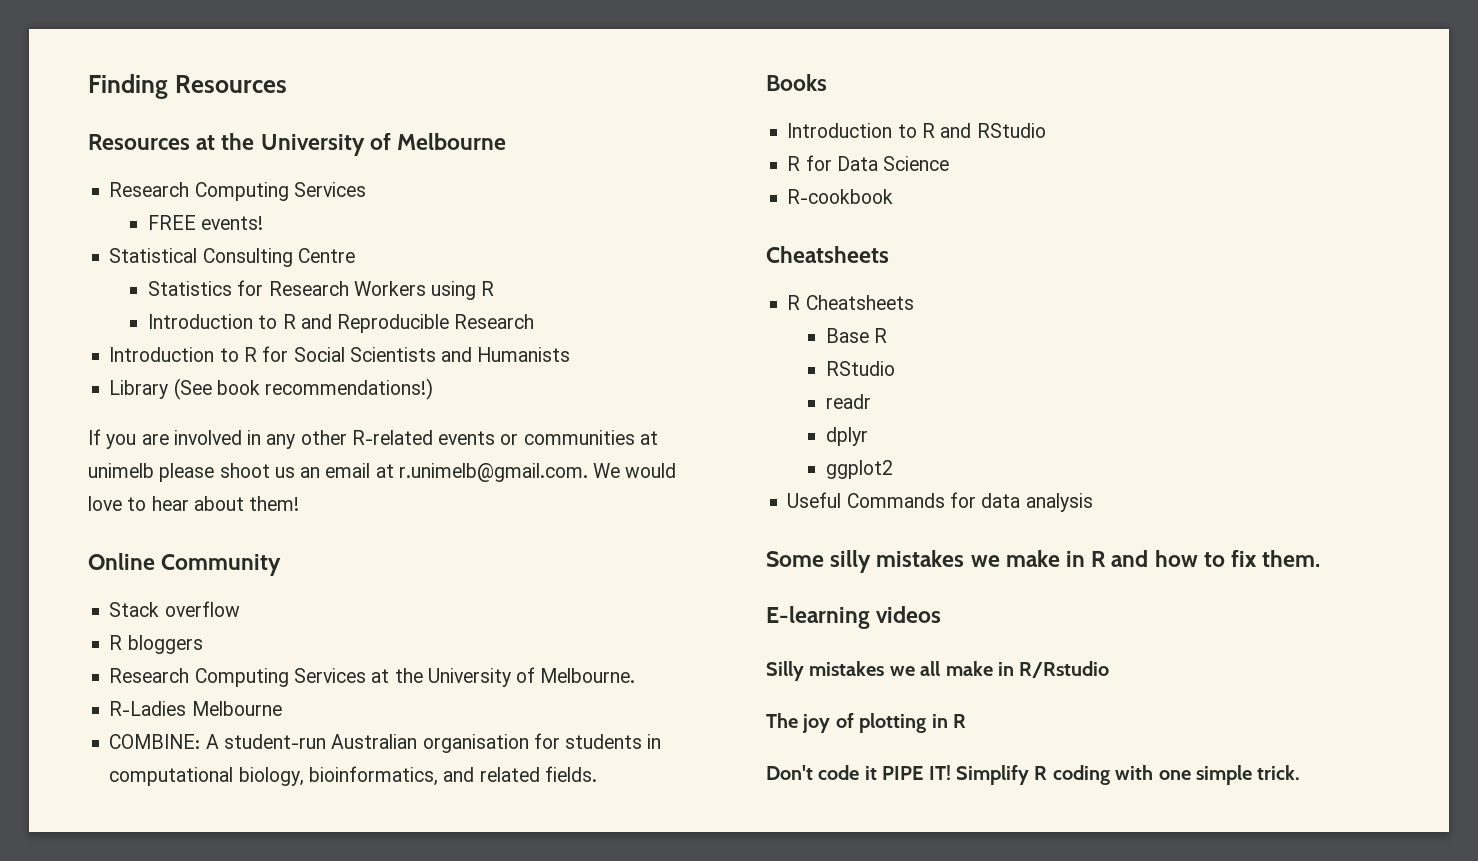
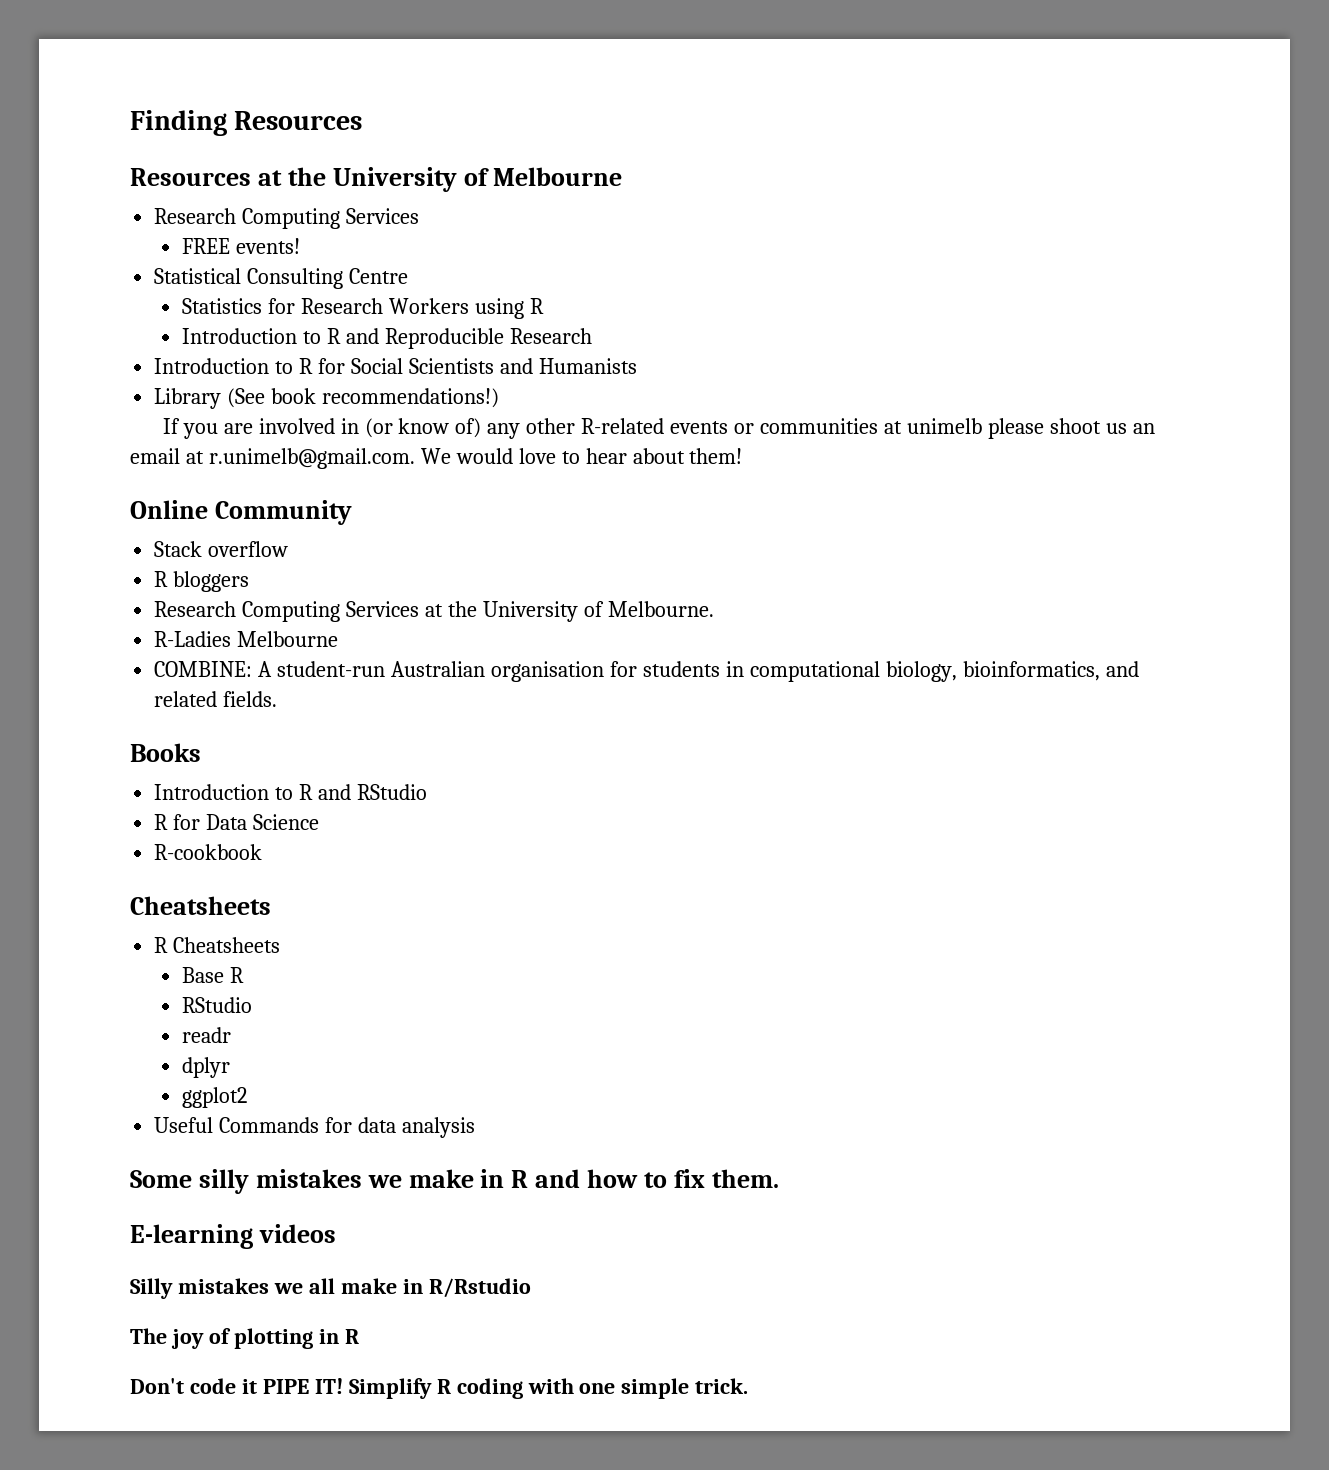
- If you are involved in any other R-related events or communities at unimelb please shoot us an email at r.unimelb@gmail.com. We would love to hear about them!
+ If you are involved in (or know of) any other R-related events or communities at unimelb please shoot us an email at r.unimelb@gmail.com. We would love to hear about them!

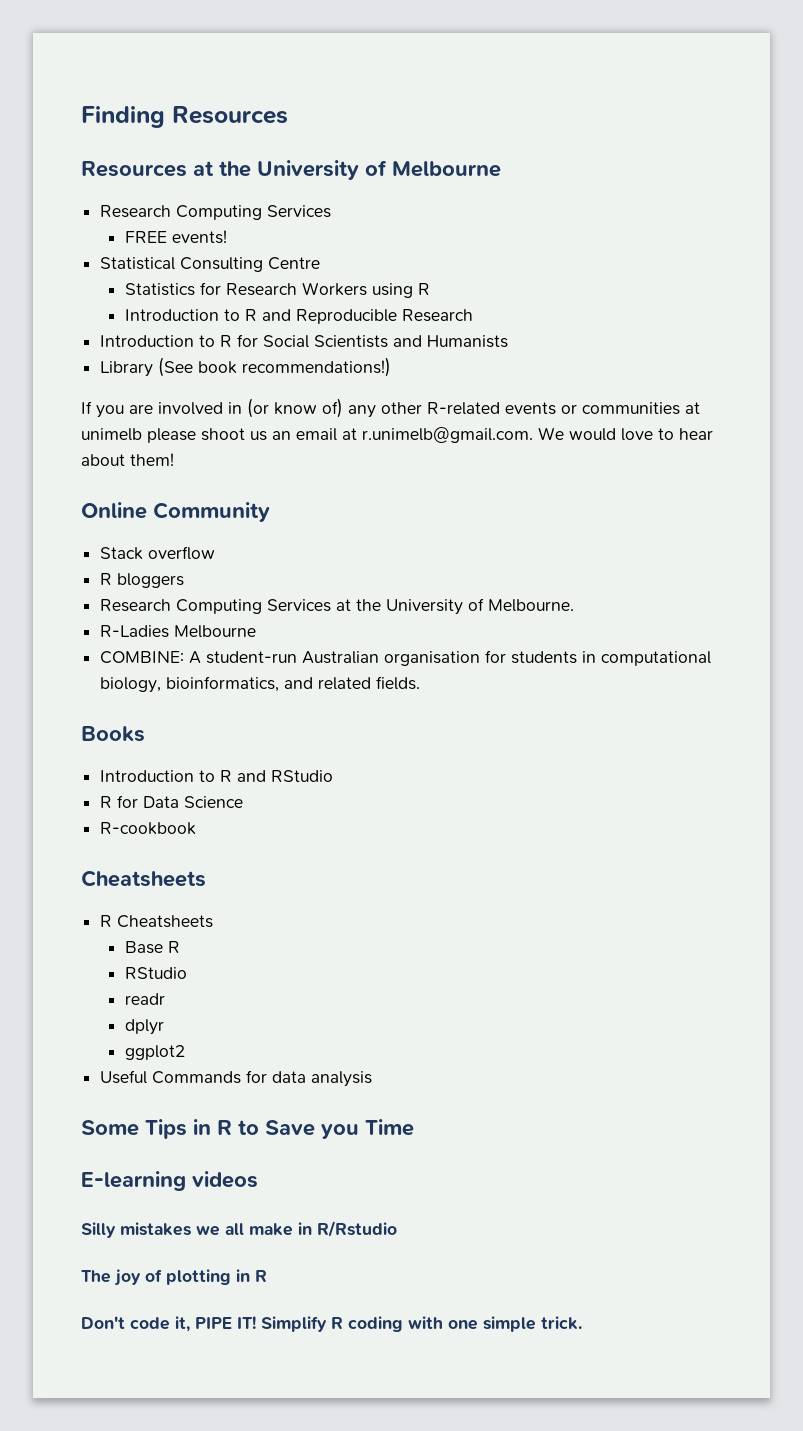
- Some silly mistakes we make in R and how to fix them.
+ Some Tips in R to Save you Time
- Don't code it PIPE IT!
+ Don't code it, PIPE IT!

